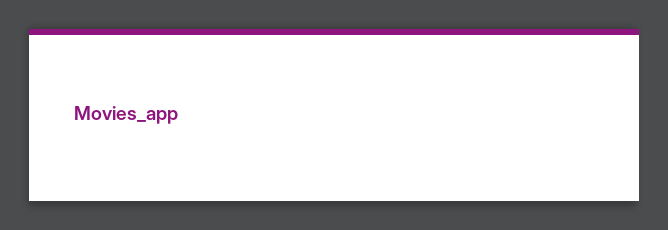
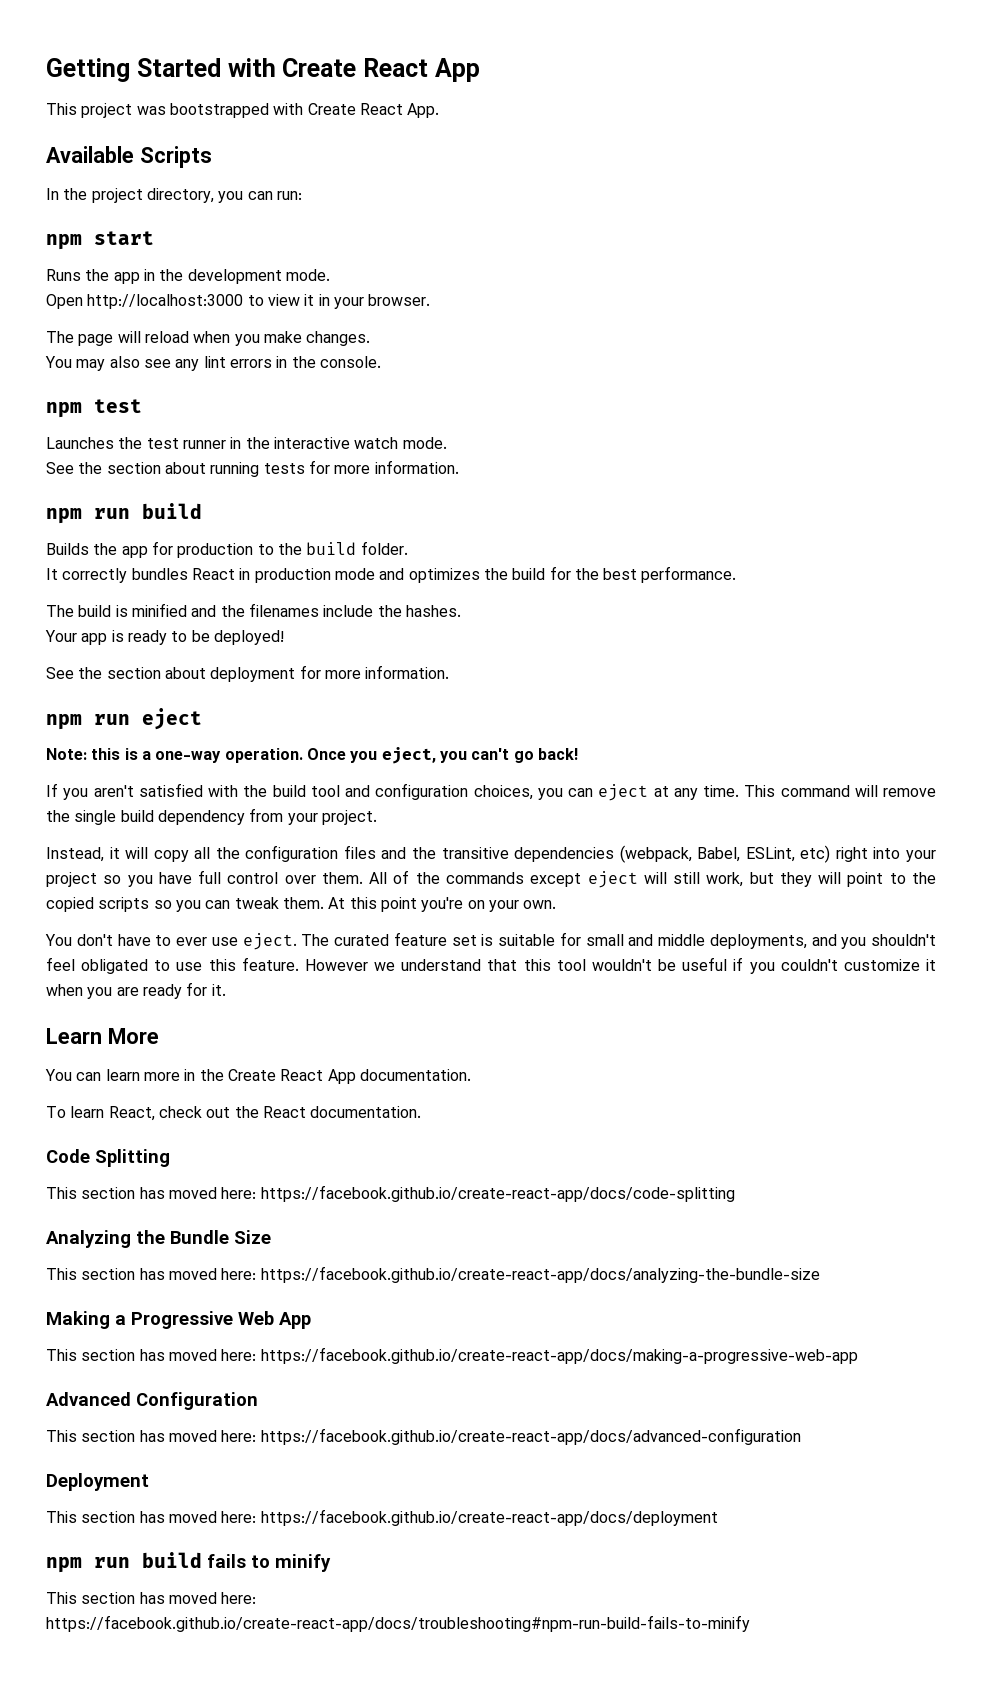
- Movies_app
+ Getting Started with Create React App
+ This project was bootstrapped with Create React App.
+ Available Scripts
+ In the project directory, you can run:
+ npm start
+ Runs the app in the development mode.
+ Open http://localhost:3000 to view it in your browser.
+ The page will reload when you make changes.
+ You may also see any lint errors in the console.
+ npm test
+ Launches the test runner in the interactive watch mode.
+ See the section about running tests for more information.
+ npm run build
+ Builds the app for production to the build folder.
+ It correctly bundles React in production mode and optimizes the build for the best performance.
+ The build is minified and the filenames include the hashes.
+ Your app is ready to be deployed!
+ See the section about deployment for more information.
+ npm run eject
+ Note: this is a one-way operation. Once you eject, you can't go back!
+ If you aren't satisfied with the build tool and configuration choices, you can eject at any time. This command will remove the single build dependency from your project.
+ Instead, it will copy all the configuration files and the transitive dependencies (webpack, Babel, ESLint, etc) right into your project so you have full control over them. All of the commands except eject will still work, but they will point to the copied scripts so you can tweak them. At this point you're on your own.
+ You don't have to ever use eject. The curated feature set is suitable for small and middle deployments, and you shouldn't feel obligated to use this feature. However we understand that this tool wouldn't be useful if you couldn't customize it when you are ready for it.
+ Learn More
+ You can learn more in the Create React App documentation.
+ To learn React, check out the React documentation.
+ Code Splitting
+ This section has moved here: https://facebook.github.io/create-react-app/docs/code-splitting
+ Analyzing the Bundle Size
+ This section has moved here: https://facebook.github.io/create-react-app/docs/analyzing-the-bundle-size
+ Making a Progressive Web App
+ This section has moved here: https://facebook.github.io/create-react-app/docs/making-a-progressive-web-app
+ Advanced Configuration
+ This section has moved here: https://facebook.github.io/create-react-app/docs/advanced-configuration
+ Deployment
+ This section has moved here: https://facebook.github.io/create-react-app/docs/deployment
+ npm run build fails to minify
+ This section has moved here: https://facebook.github.io/create-react-app/docs/troubleshooting#npm-run-build-fails-to-minify

